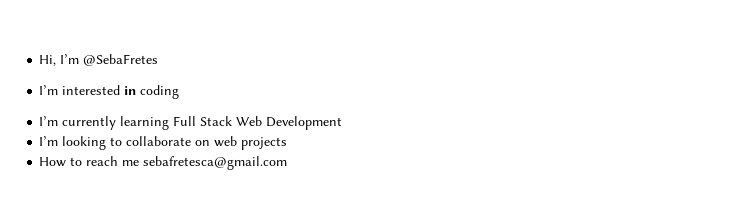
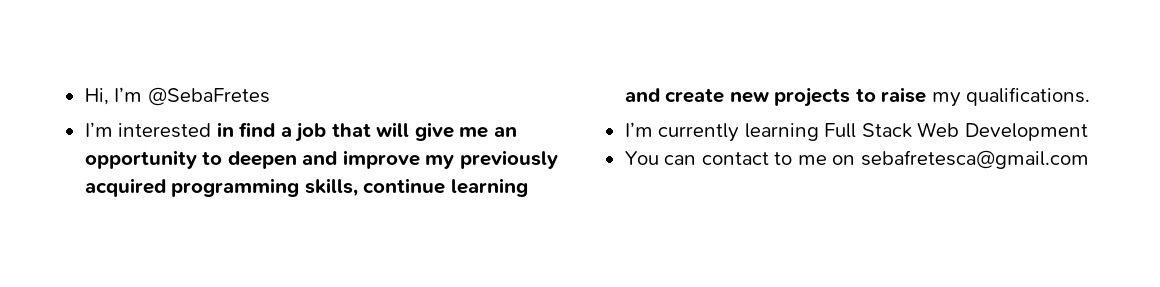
- I’m interested in coding
+ I’m interested in find a job that will give me an opportunity to deepen and improve my previously acquired programming skills, continue learning and create new projects to raise my qualifications.
- I’m looking to collaborate on web projects
- How to reach me sebafretesca@gmail.com
+ You can contact to me on sebafretesca@gmail.com

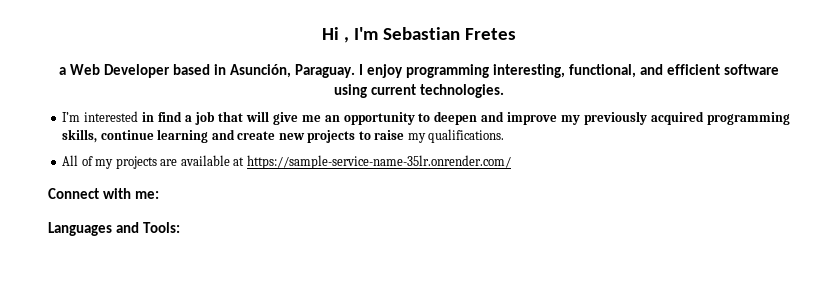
- Hi, I’m @SebaFretes
+ Hi , I'm Sebastian Fretes
+ a Web Developer based in Asunción, Paraguay. I enjoy programming interesting, functional, and efficient software using current technologies.
- I’m currently learning Full Stack Web Development
- You can contact to me on sebafretesca@gmail.com
+ All of my projects are available at https://sample-service-name-35lr.onrender.com/
+ Connect with me:
+ Languages and Tools:

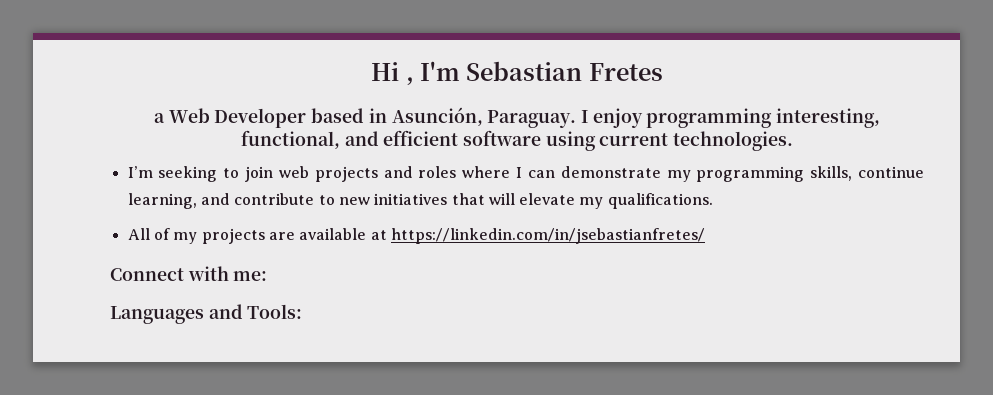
- I’m interested in find a job that will give me an opportunity to deepen and improve my previously acquired programming skills, continue learning and create new projects to raise my qualifications.
+ I’m seeking to join web projects and roles where I can demonstrate my programming skills, continue learning, and contribute to new initiatives that will elevate my qualifications.
- All of my projects are available at https://sample-service-name-35lr.onrender.com/
+ All of my projects are available at https://linkedin.com/in/jsebastianfretes/

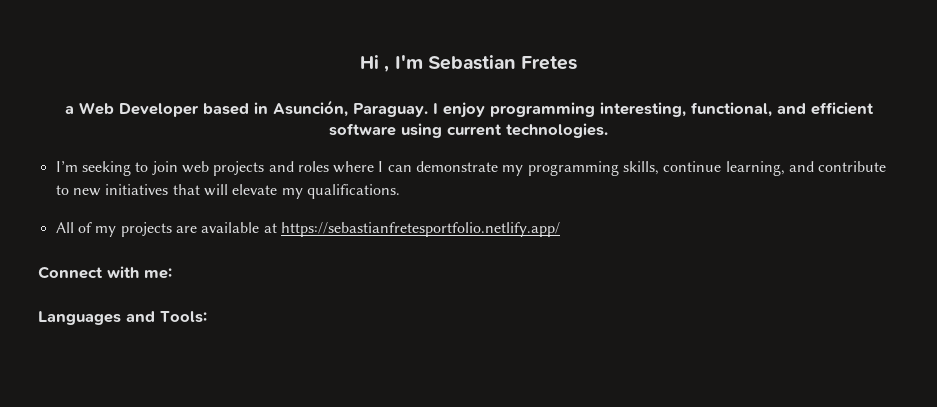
- All of my projects are available at https://linkedin.com/in/jsebastianfretes/
+ All of my projects are available at https://sebastianfretesportfolio.netlify.app/

